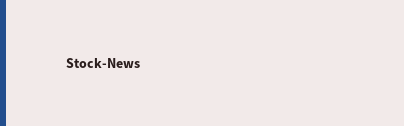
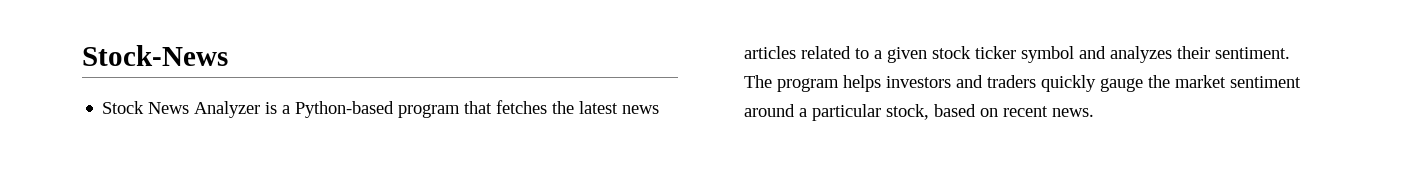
+ Stock News Analyzer is a Python-based program that fetches the latest news articles related to a given stock ticker symbol and analyzes their sentiment. The program helps investors and traders quickly gauge the market sentiment around a particular stock, based on recent news.

